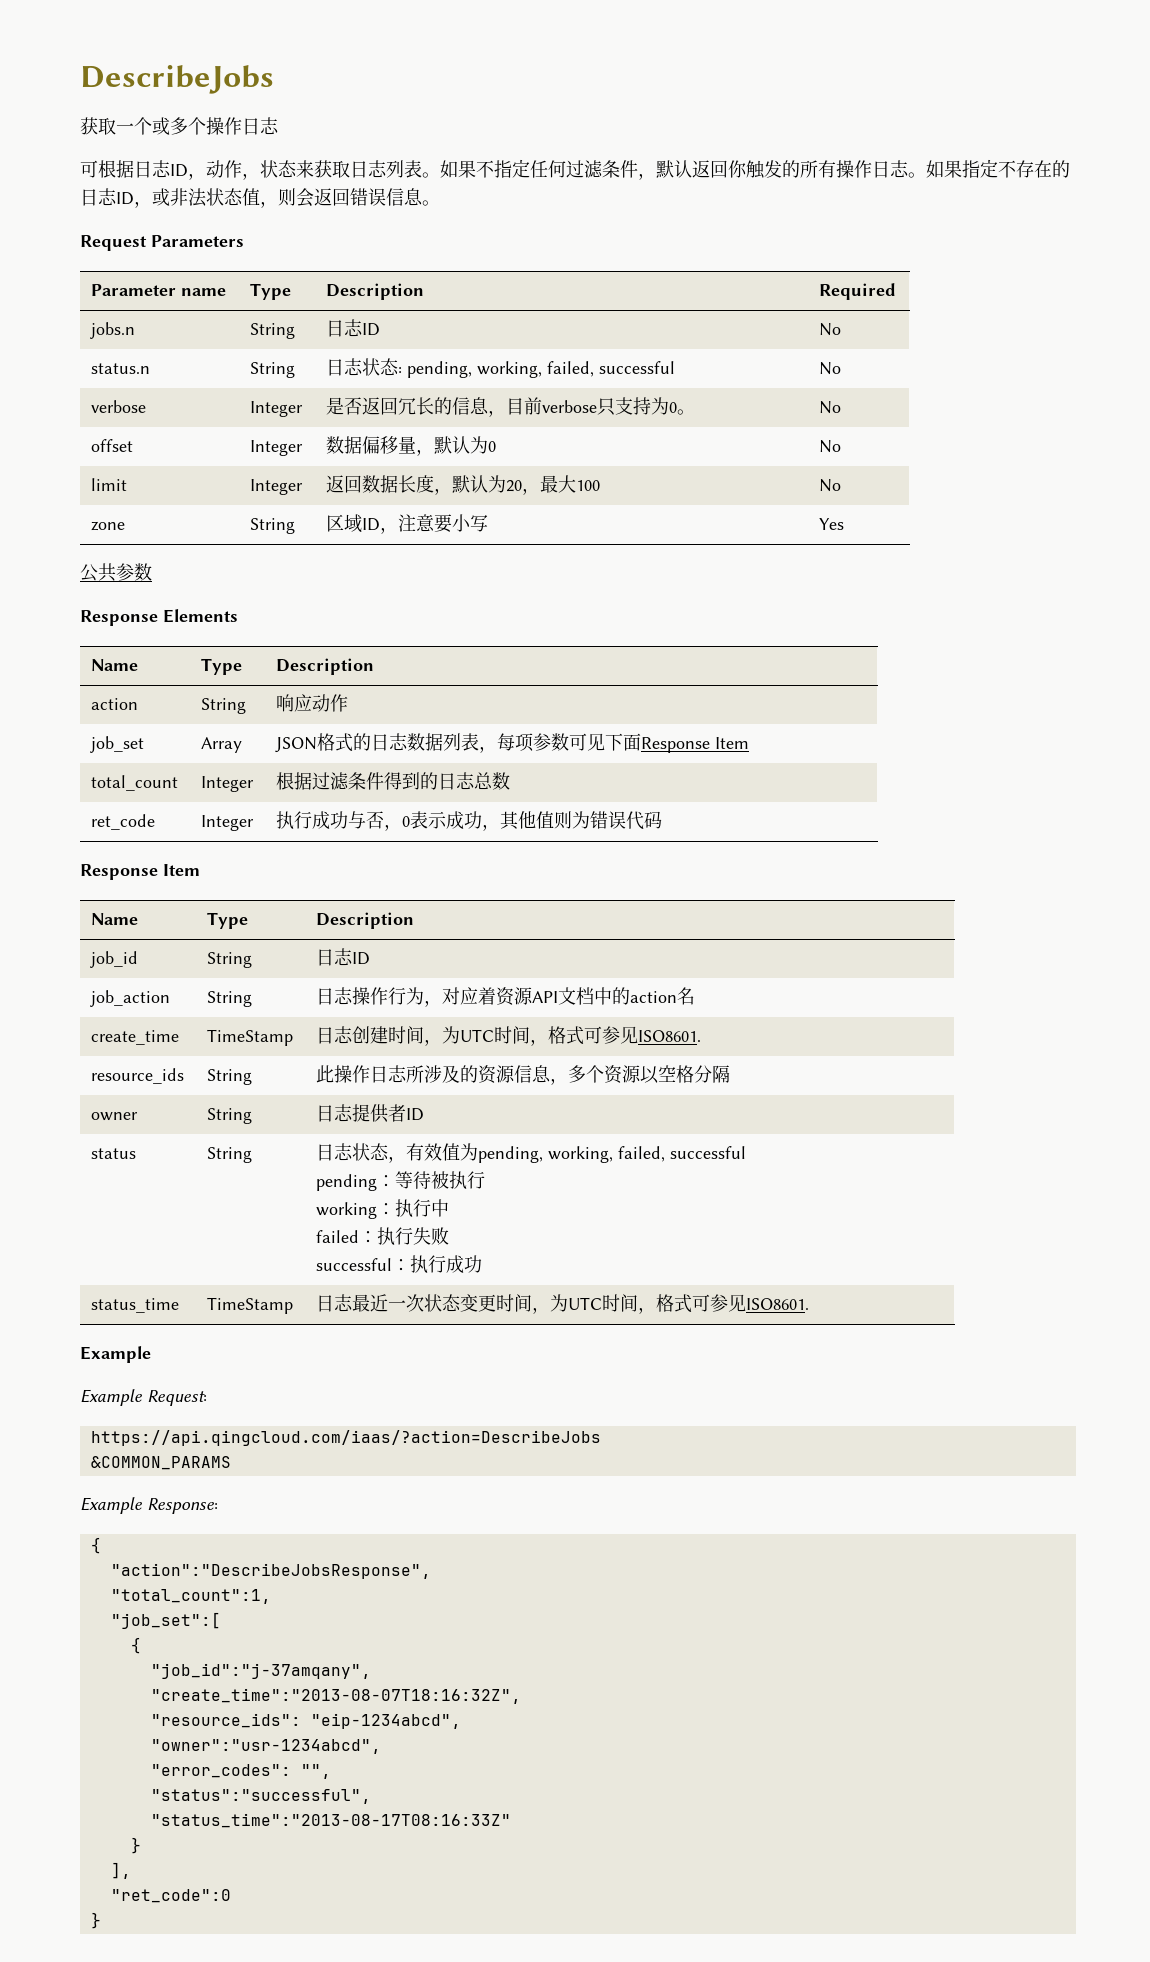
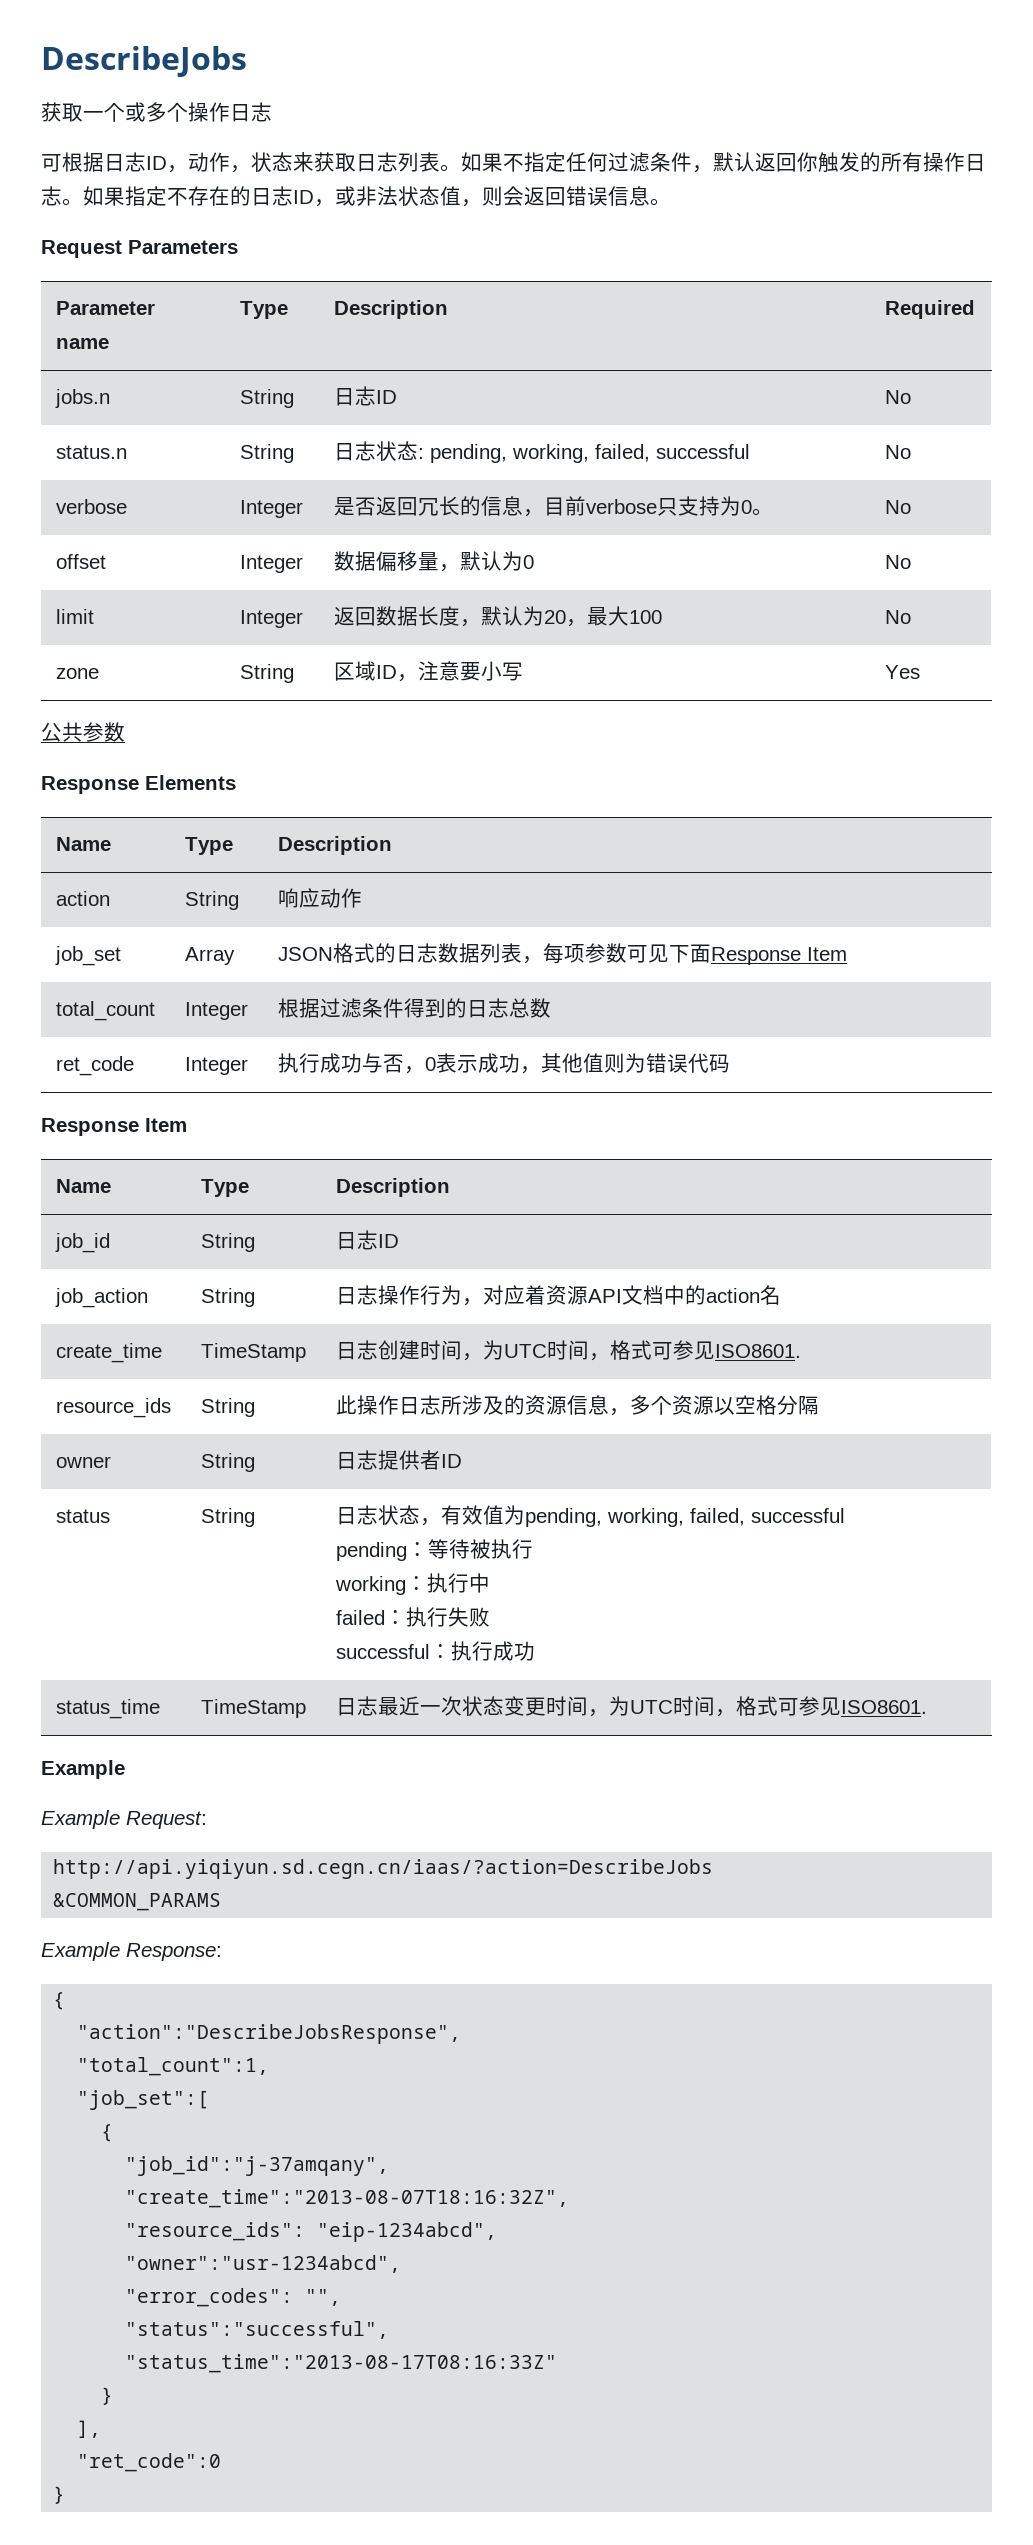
- https://api.qingcloud.com/iaas/?action=DescribeJobs
+ http://api.yiqiyun.sd.cegn.cn/iaas/?action=DescribeJobs

